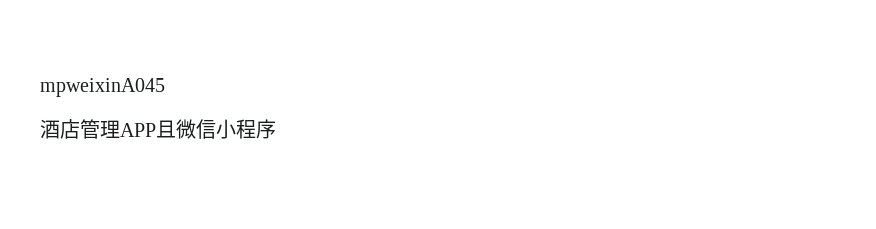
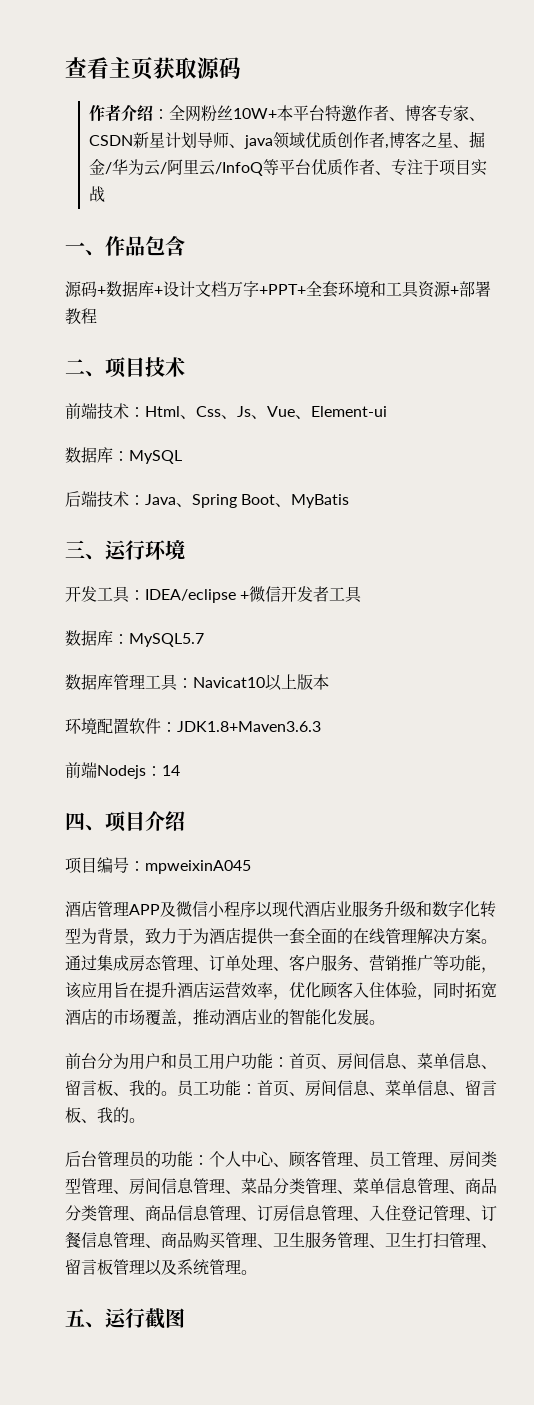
- mpweixinA045
+ 查看主页获取源码
+ 作者介绍：全网粉丝10W+本平台特邀作者、博客专家、CSDN新星计划导师、java领域优质创作者,博客之星、掘金/华为云/阿里云/InfoQ等平台优质作者、专注于项目实战
+ 一、作品包含
+ 源码+数据库+设计文档万字+PPT+全套环境和工具资源+部署教程
+ 二、项目技术
+ 前端技术：Html、Css、Js、Vue、Element-ui
+ 数据库：MySQL
+ 后端技术：Java、Spring Boot、MyBatis
+ 三、运行环境
+ 开发工具：IDEA/eclipse +微信开发者工具
+ 数据库：MySQL5.7
+ 数据库管理工具：Navicat10以上版本
+ 环境配置软件：JDK1.8+Maven3.6.3
+ 前端Nodejs：14
+ 四、项目介绍
+ 项目编号：mpweixinA045
- 酒店管理APP且微信小程序
+ 酒店管理APP及微信小程序以现代酒店业服务升级和数字化转型为背景，致力于为酒店提供一套全面的在线管理解决方案。通过集成房态管理、订单处理、客户服务、营销推广等功能，该应用旨在提升酒店运营效率，优化顾客入住体验，同时拓宽酒店的市场覆盖，推动酒店业的智能化发展。
+ 前台分为用户和员工用户功能：首页、房间信息、菜单信息、留言板、我的。员工功能：首页、房间信息、菜单信息、留言板、我的。
+ 后台管理员的功能：个人中心、顾客管理、员工管理、房间类型管理、房间信息管理、菜品分类管理、菜单信息管理、商品分类管理、商品信息管理、订房信息管理、入住登记管理、订餐信息管理、商品购买管理、卫生服务管理、卫生打扫管理、留言板管理以及系统管理。
+ 五、运行截图

